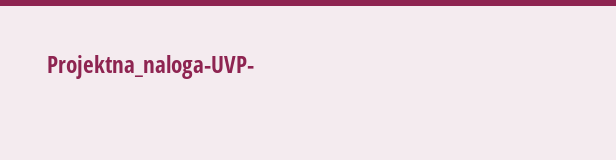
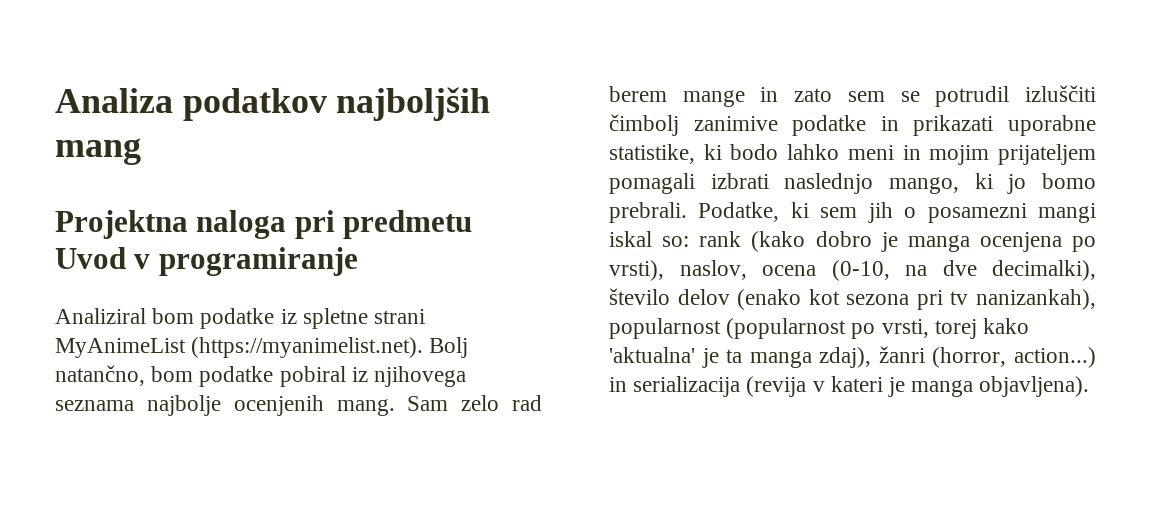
- Projektna_naloga-UVP-
+ Analiza podatkov najboljših mang
+ Projektna naloga pri predmetu Uvod v programiranje
+ Analiziral bom podatke iz spletne strani MyAnimeList (https://myanimelist.net). Bolj natančno, bom podatke pobiral iz njihovega seznama najbolje ocenjenih mang. Sam zelo rad berem mange in zato sem se potrudil izluščiti čimbolj zanimive podatke in prikazati uporabne statistike, ki bodo lahko meni in mojim prijateljem pomagali izbrati naslednjo mango, ki jo bomo prebrali. Podatke, ki sem jih o posamezni mangi iskal so: rank (kako dobro je manga ocenjena po vrsti), naslov, ocena (0-10, na dve decimalki), število delov (enako kot sezona pri tv nanizankah), popularnost (popularnost po vrsti, torej kako 'aktualna' je ta manga zdaj), žanri (horror, action...) in serializacija (revija v kateri je manga objavljena).

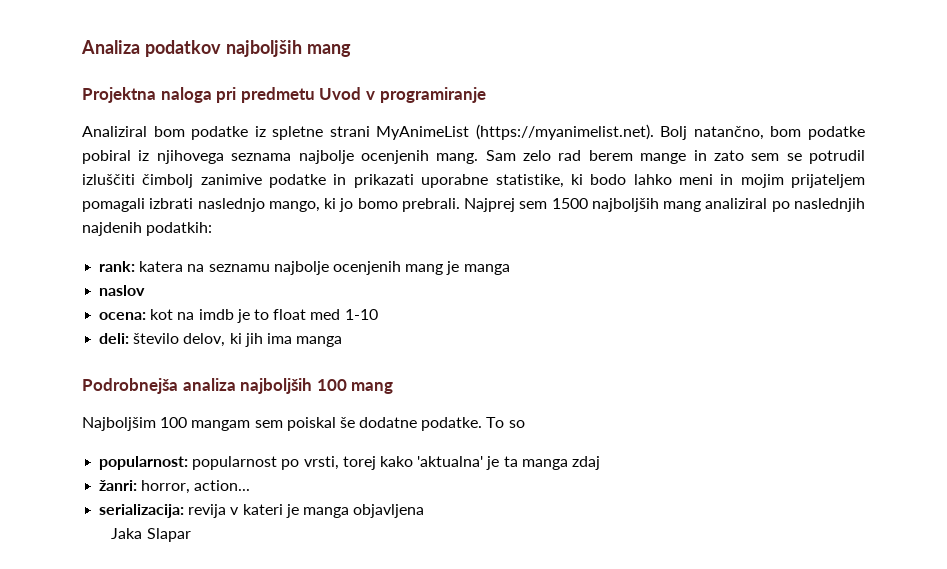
- Podatke, ki sem jih o posamezni mangi iskal so: rank (kako dobro je manga ocenjena po vrsti), naslov, ocena (0-10, na dve decimalki), število delov (enako kot sezona pri tv nanizankah), popularnost (popularnost po vrsti, torej kako 'aktualna' je ta manga zdaj), žanri (horror, action...) in serializacija (revija v kateri je manga objavljena).
+ Najprej sem 1500 najboljših mang analiziral po naslednjih najdenih podatkih:
+ rank: katera na seznamu najbolje ocenjenih mang je manga
+ naslov
+ ocena: kot na imdb je to float med 1-10
+ deli: število delov, ki jih ima manga
+ Podrobnejša analiza najboljših 100 mang
+ Najboljšim 100 mangam sem poiskal še dodatne podatke. To so
+ popularnost: popularnost po vrsti, torej kako 'aktualna' je ta manga zdaj
+ žanri: horror, action...
+ serializacija: revija v kateri je manga objavljena
+ Jaka Slapar

